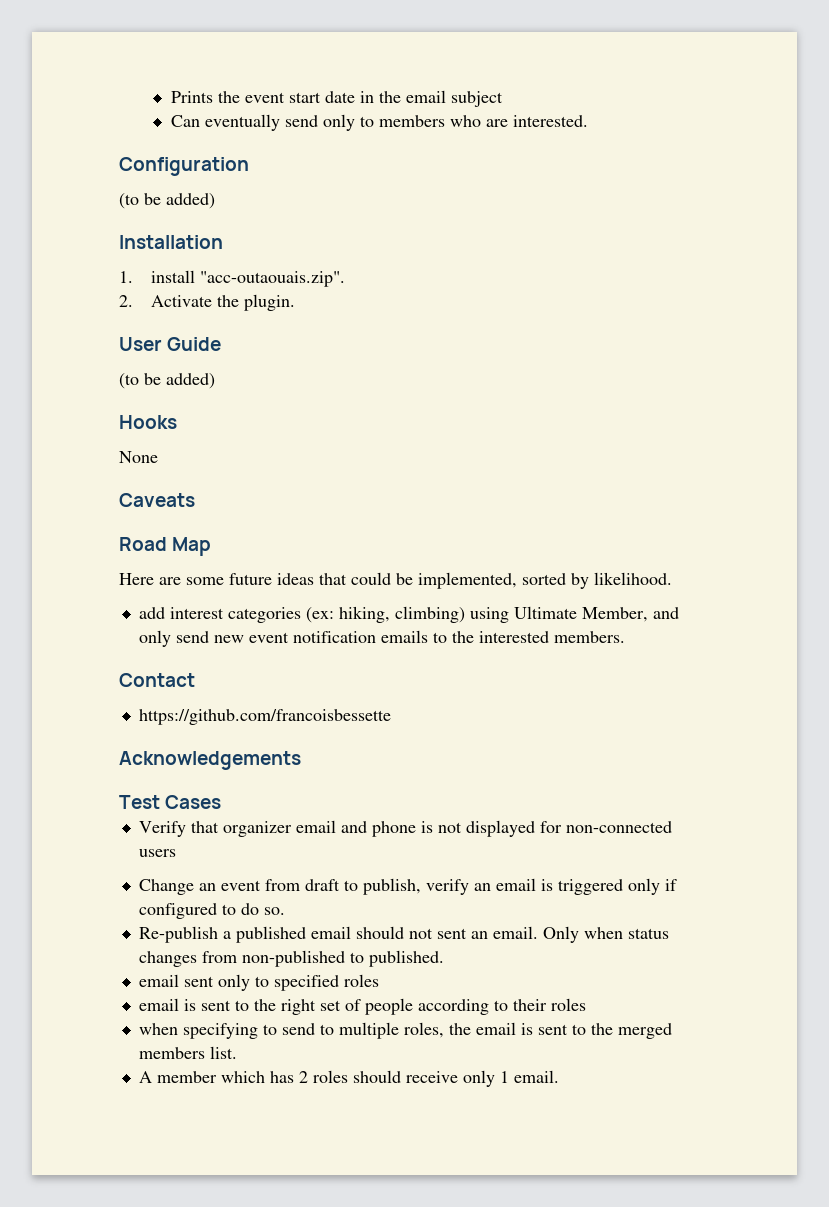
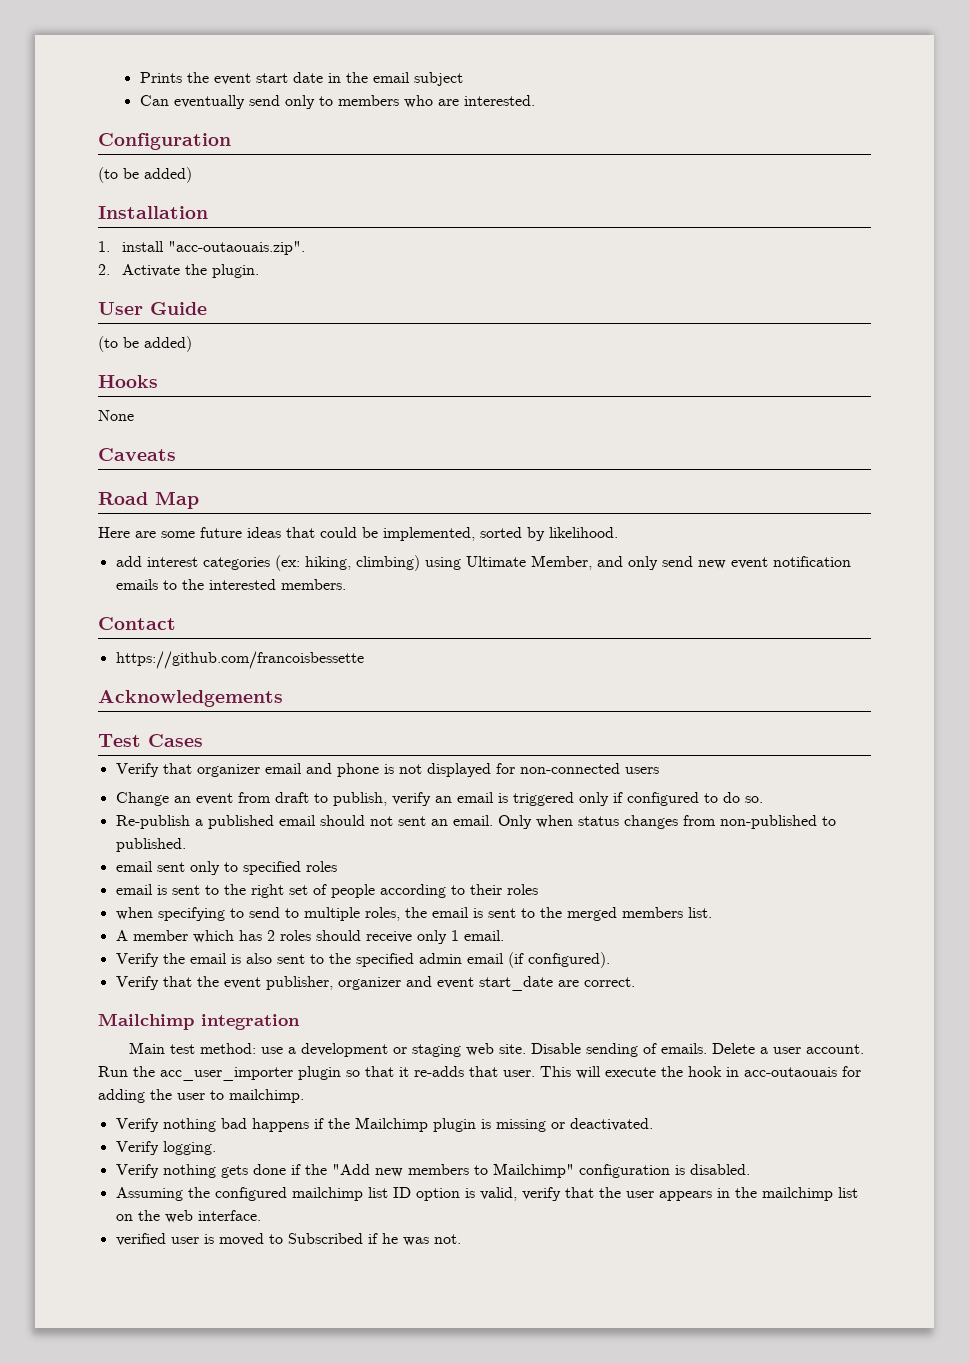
+ Verify the email is also sent to the specified admin email (if configured).
+ Verify that the event publisher, organizer and event start_date are correct.
+ Mailchimp integration
+ Main test method: use a development or staging web site. Disable sending of emails. Delete a user account. Run the acc_user_importer plugin so that it re-adds that user. This will execute the hook in acc-outaouais for adding the user to mailchimp.
+ Verify nothing bad happens if the Mailchimp plugin is missing or deactivated.
+ Verify logging.
+ Verify nothing gets done if the "Add new members to Mailchimp" configuration is disabled.
+ Assuming the configured mailchimp list ID option is valid, verify that the user appears in the mailchimp list on the web interface.
+ verified user is moved to Subscribed if he was not.

